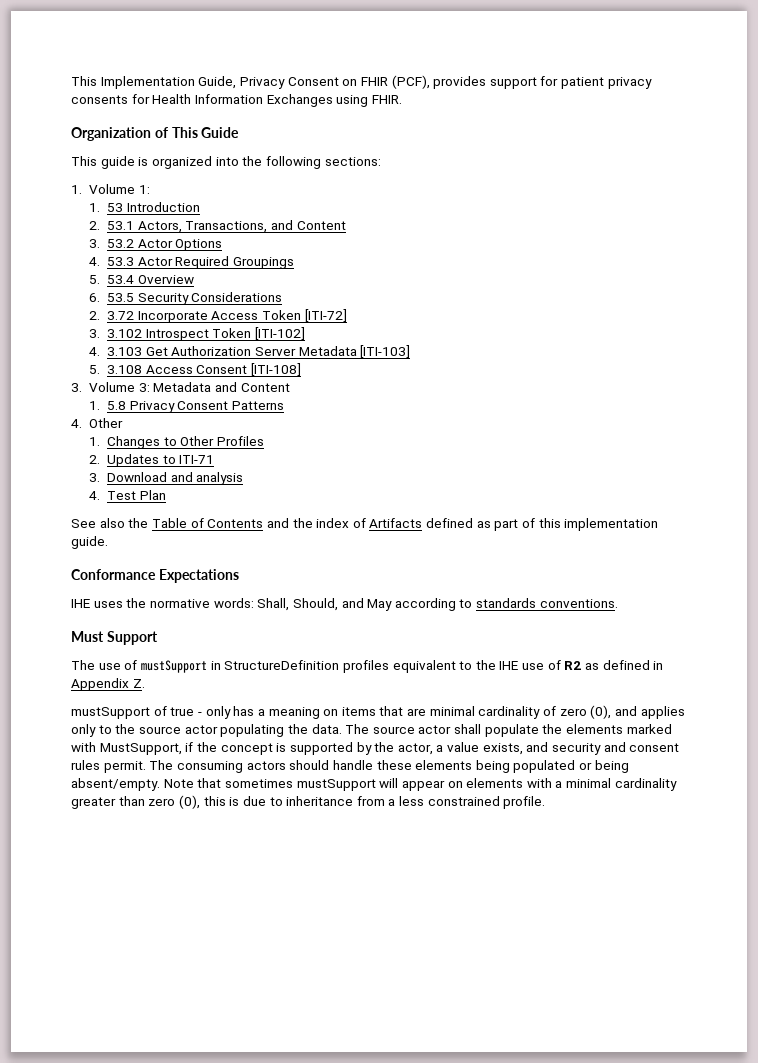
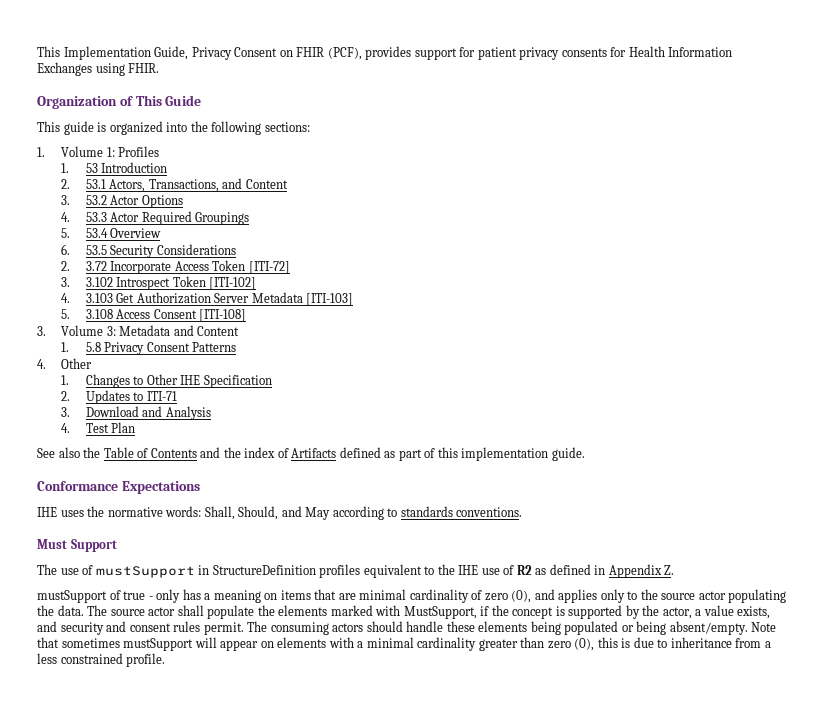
- 1. Volume 1:
+ 1. Volume 1: Profiles
- 1. Changes to Other Profiles
+ 1. Changes to Other IHE Specification
- 3. Download and analysis
+ 3. Download and Analysis

